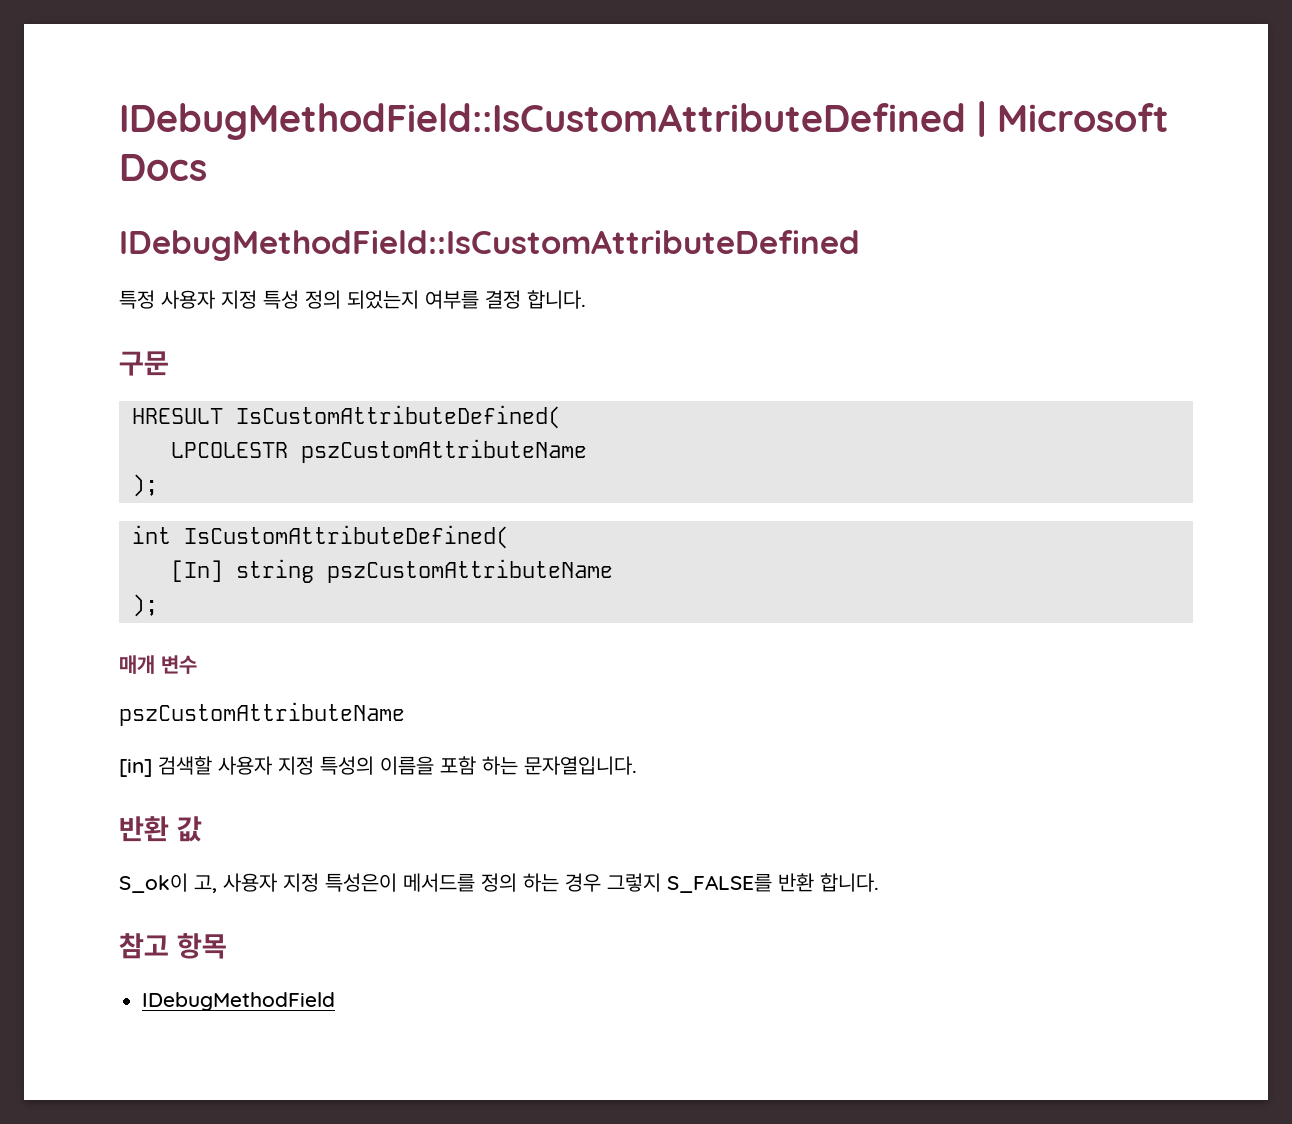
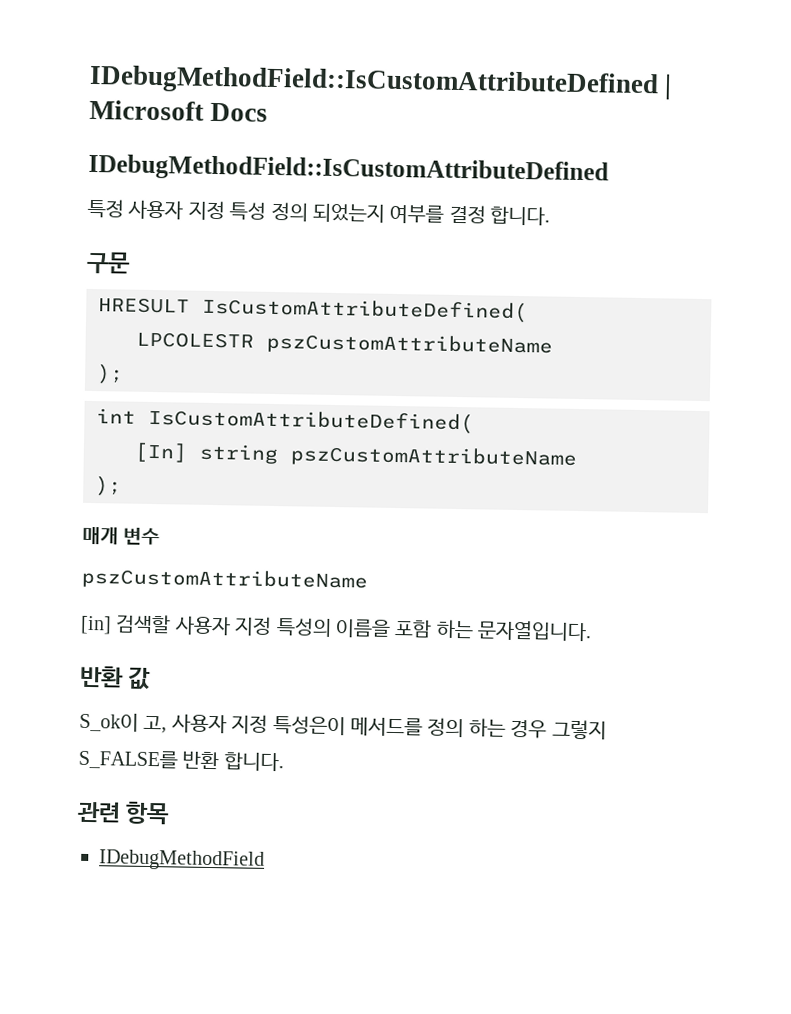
- 참고 항목
+ 관련 항목

